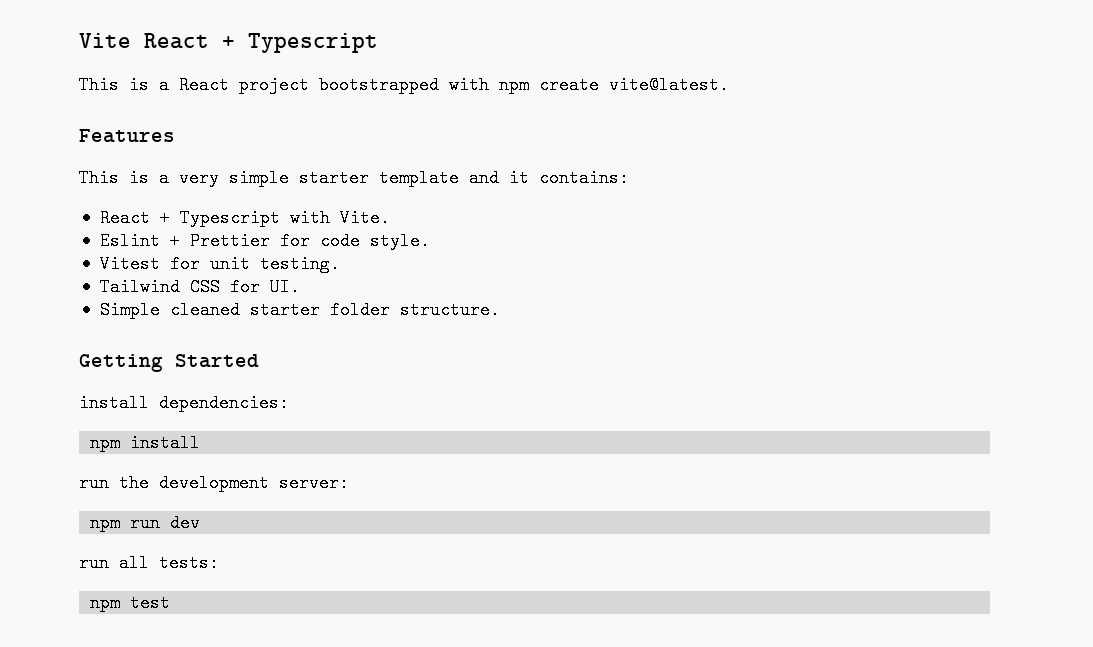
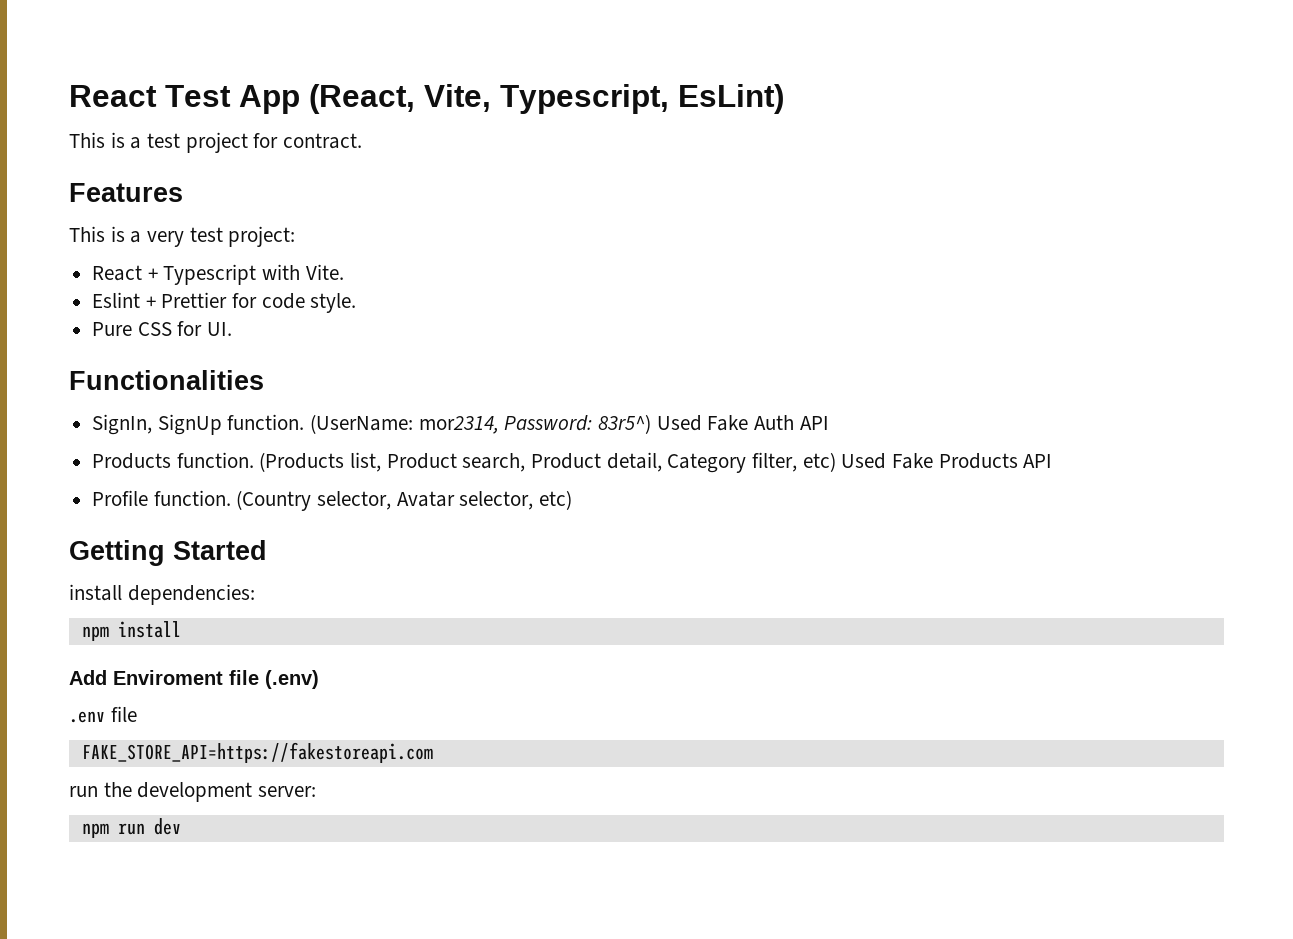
- Vite React + Typescript
- This is a React project bootstrapped with npm create vite@latest.
+ React Test App (React, Vite, Typescript, EsLint)
+ This is a test project for contract.
- This is a very simple starter template and it contains:
+ This is a very test project:
- Vitest for unit testing.
- Tailwind CSS for UI.
- Simple cleaned starter folder structure.
+ Pure CSS for UI.
+ Functionalities
+ SignIn, SignUp function. (UserName: mor2314, Password: 83r5^) Used Fake Auth API
+ Products function. (Products list, Product search, Product detail, Category filter, etc) Used Fake Products API
+ Profile function. (Country selector, Avatar selector, etc)
+ Add Enviroment file (.env)
+ .env file
+ FAKE_STORE_API=https://fakestoreapi.com
- run all tests:
- npm test

